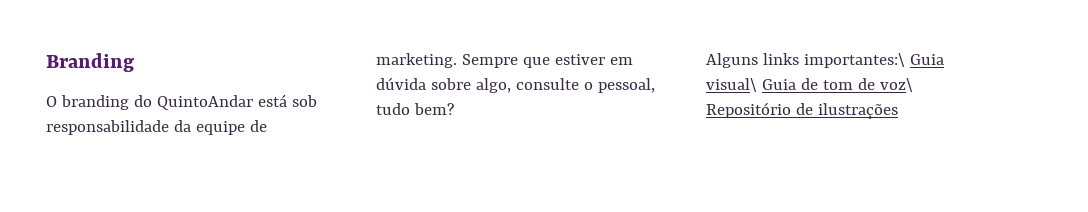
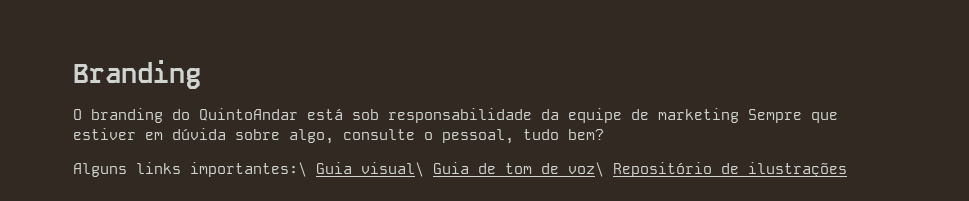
- O branding do QuintoAndar está sob responsabilidade da equipe de marketing. Sempre que estiver em dúvida sobre algo, consulte o pessoal, tudo bem?
+ O branding do QuintoAndar está sob responsabilidade da equipe de marketing Sempre que estiver em dúvida sobre algo, consulte o pessoal, tudo bem?

